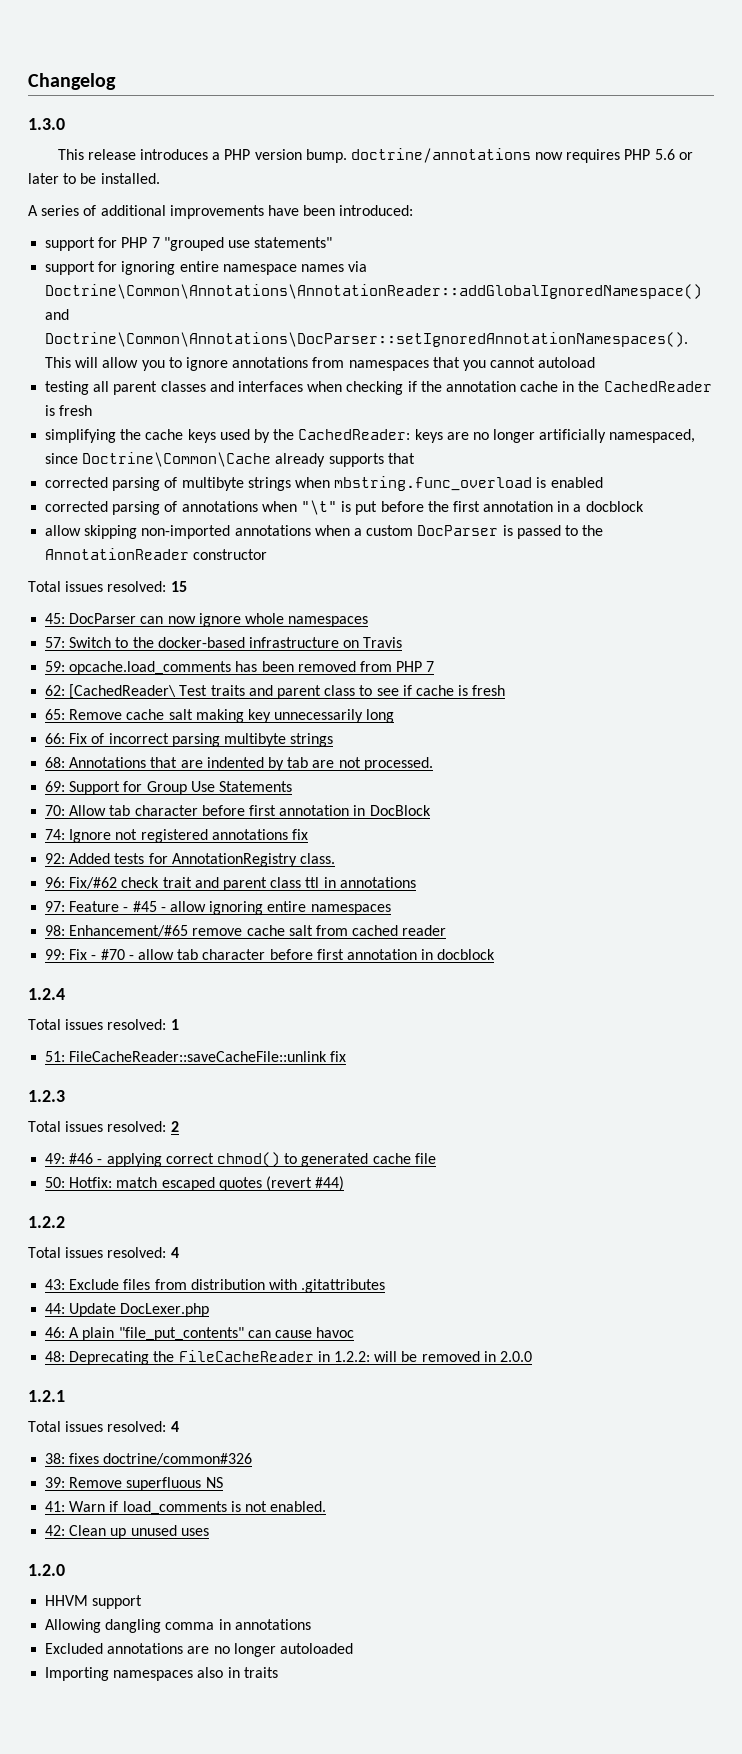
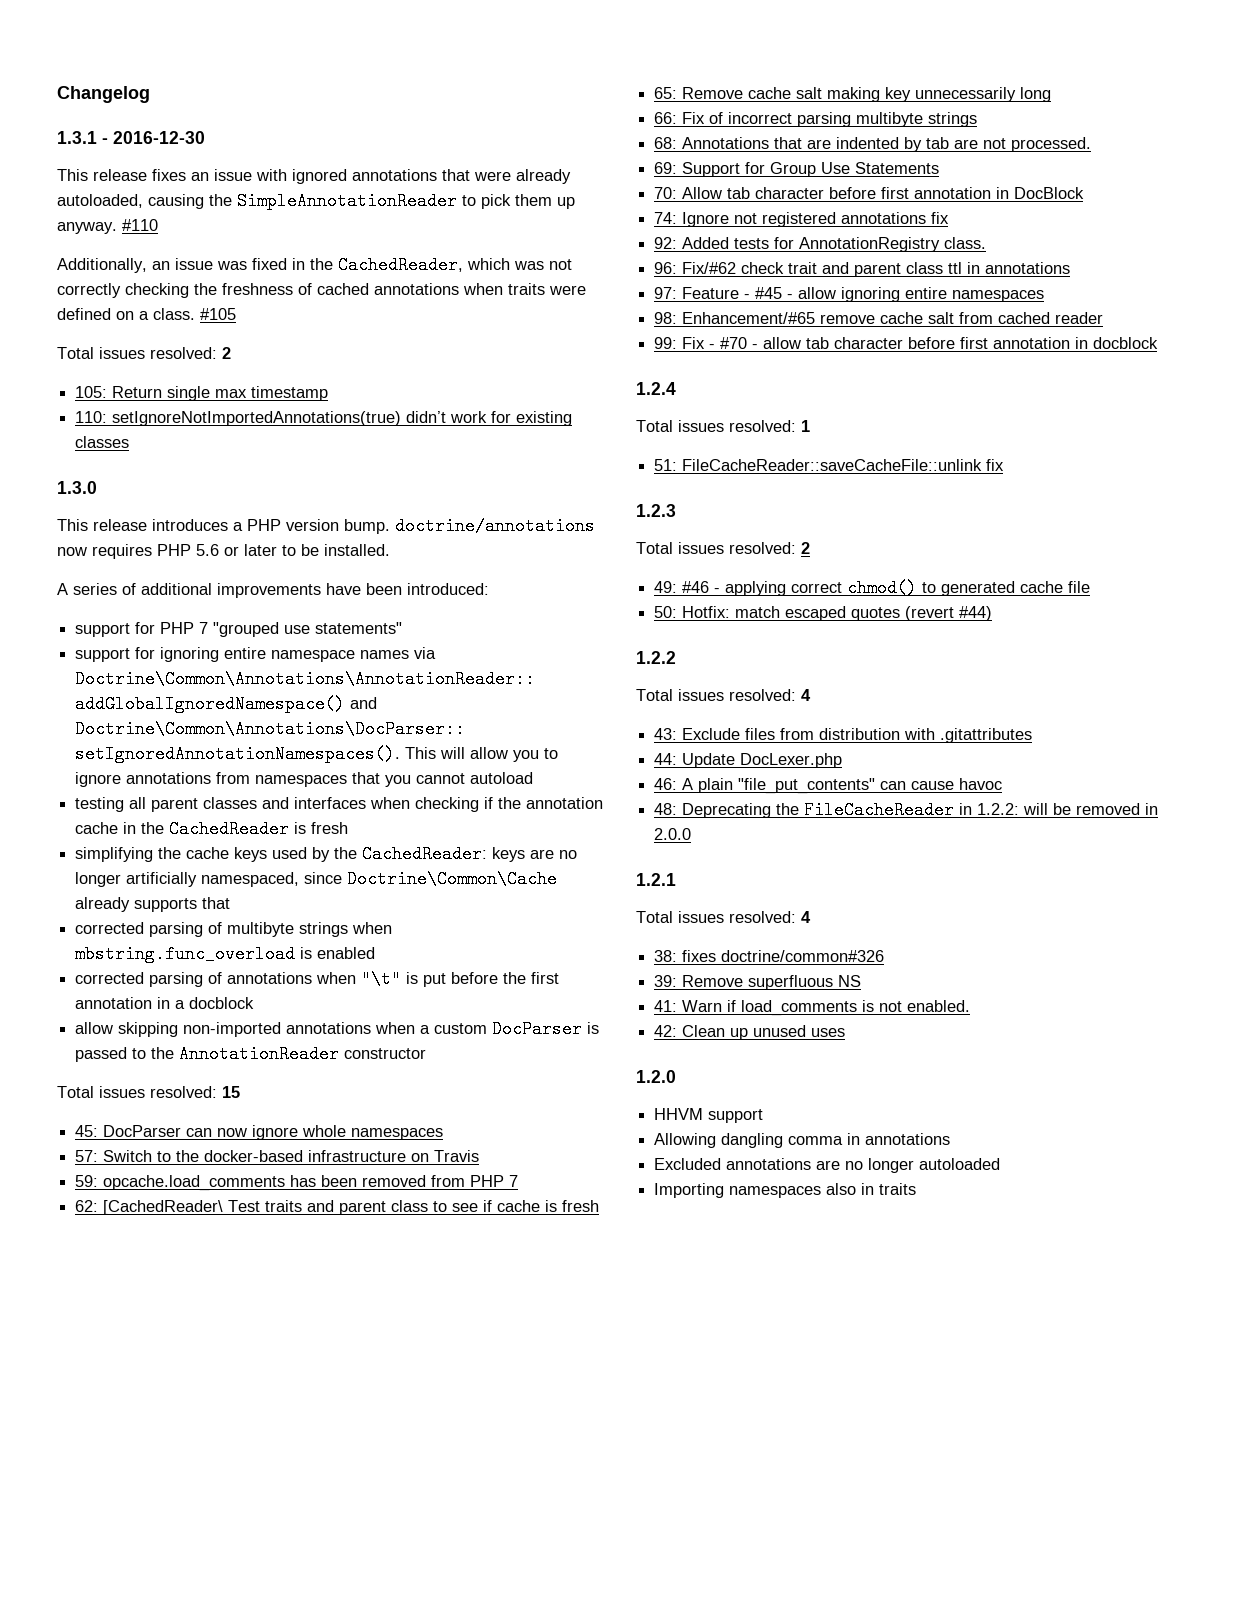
+ 1.3.1 - 2016-12-30
+ This release fixes an issue with ignored annotations that were already autoloaded, causing the SimpleAnnotationReader to pick them up anyway. #110
+ Additionally, an issue was fixed in the CachedReader, which was not correctly checking the freshness of cached annotations when traits were defined on a class. #105
+ Total issues resolved: 2
+ 105: Return single max timestamp
+ 110: setIgnoreNotImportedAnnotations(true) didn’t work for existing classes

